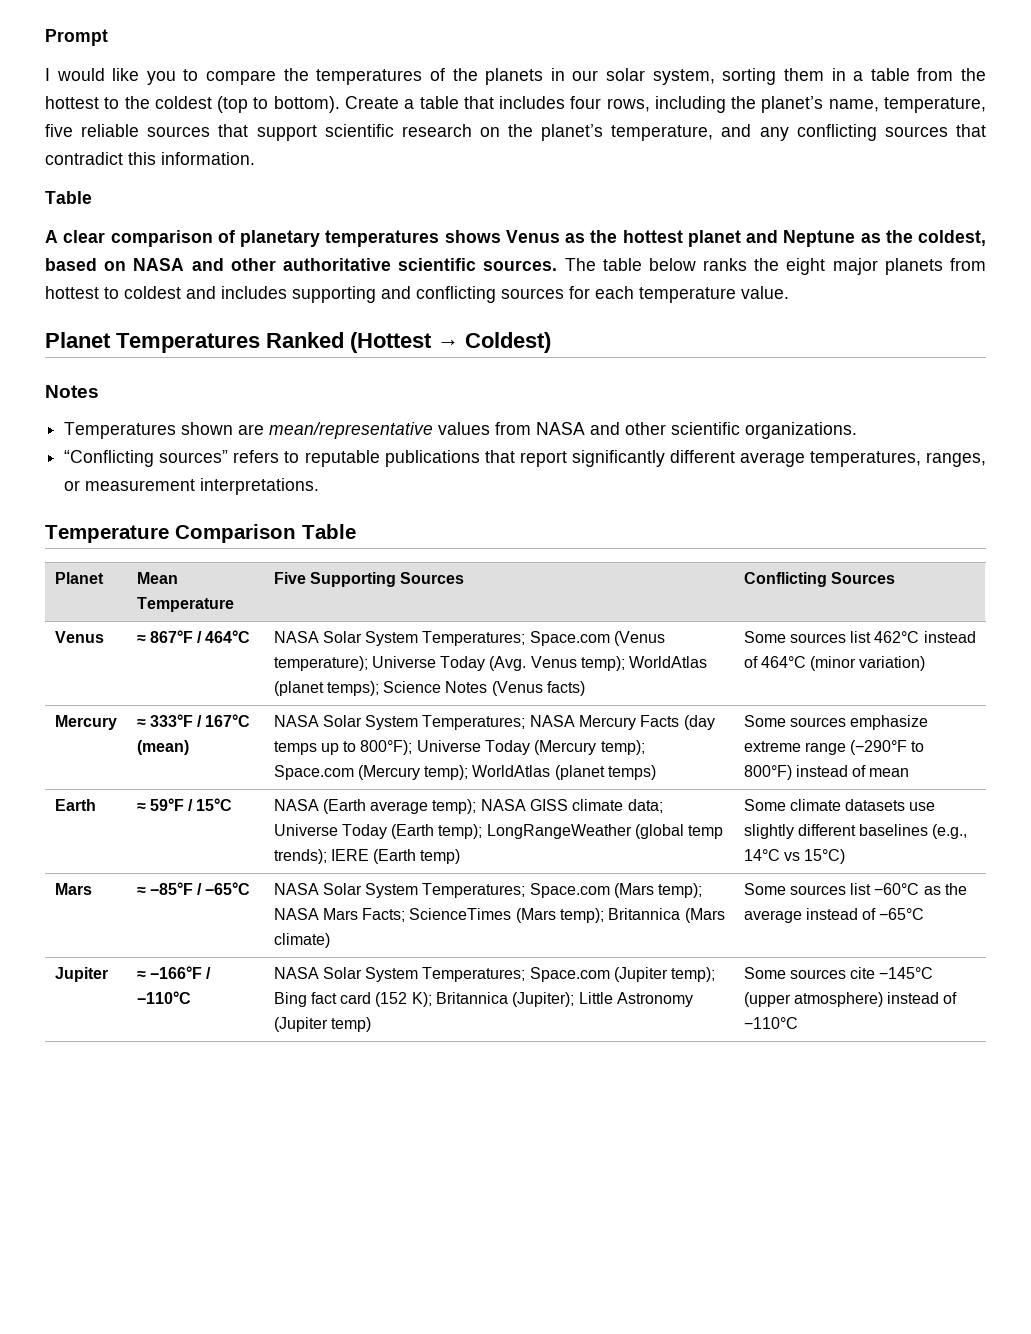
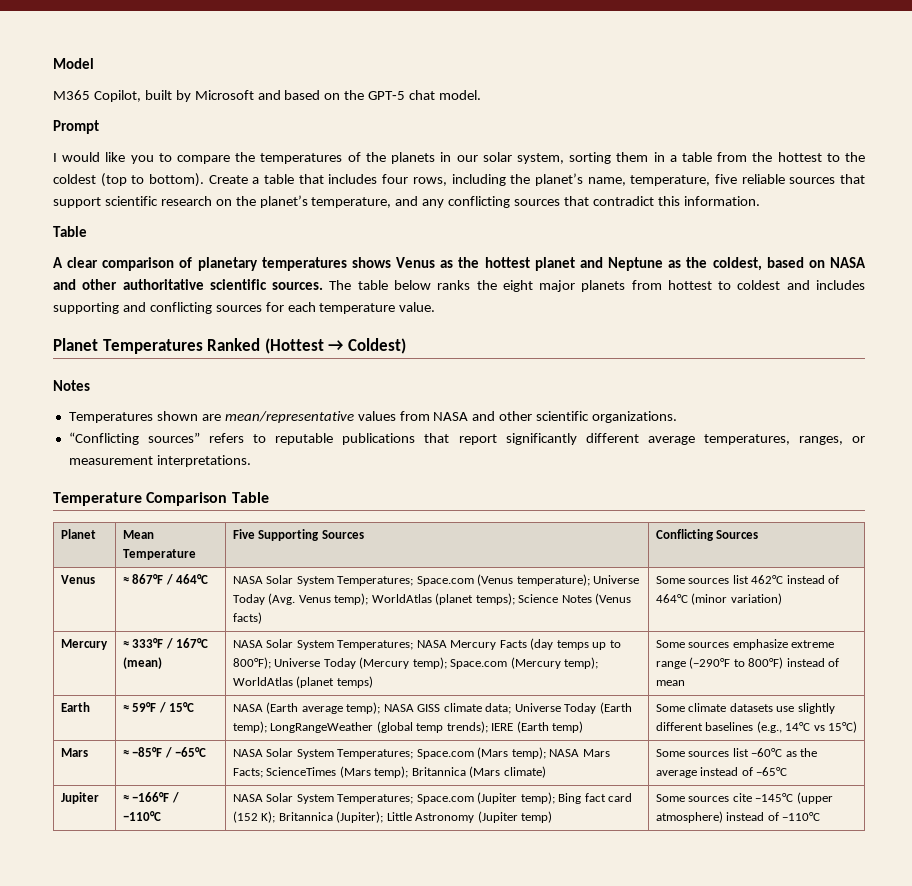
+ Model
+ M365 Copilot, built by Microsoft and based on the GPT‑5 chat model.

